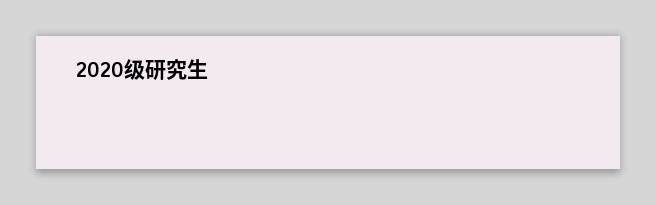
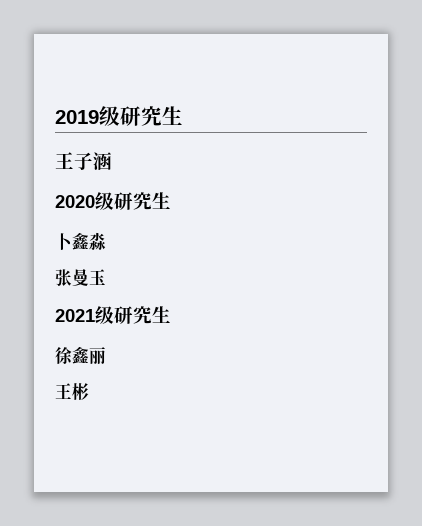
+ 2019级研究生
+ 王子涵
+ 卜鑫淼
+ 张曼玉
+ 2021级研究生
+ 徐鑫丽
+ 王彬

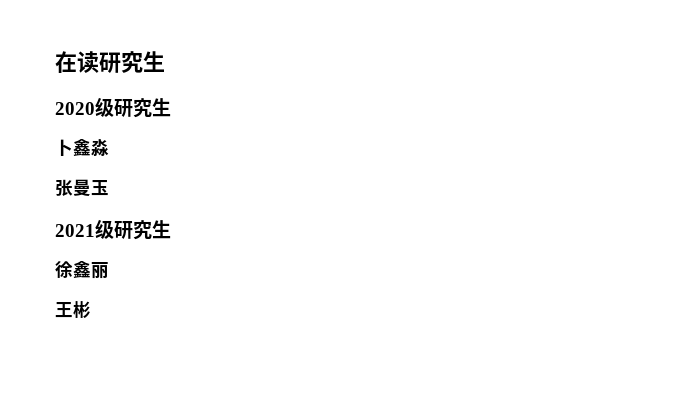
- 2019级研究生
- 王子涵
+ 在读研究生

